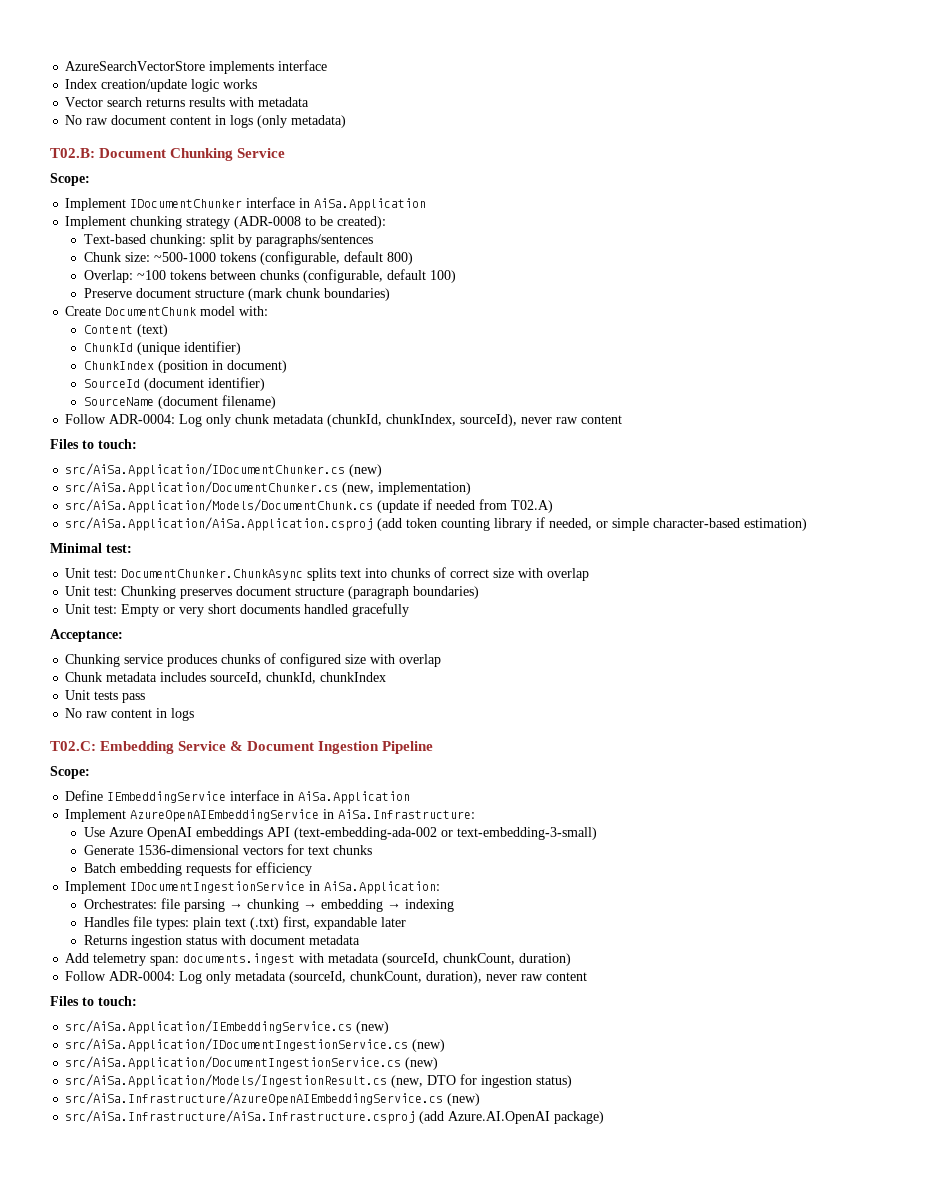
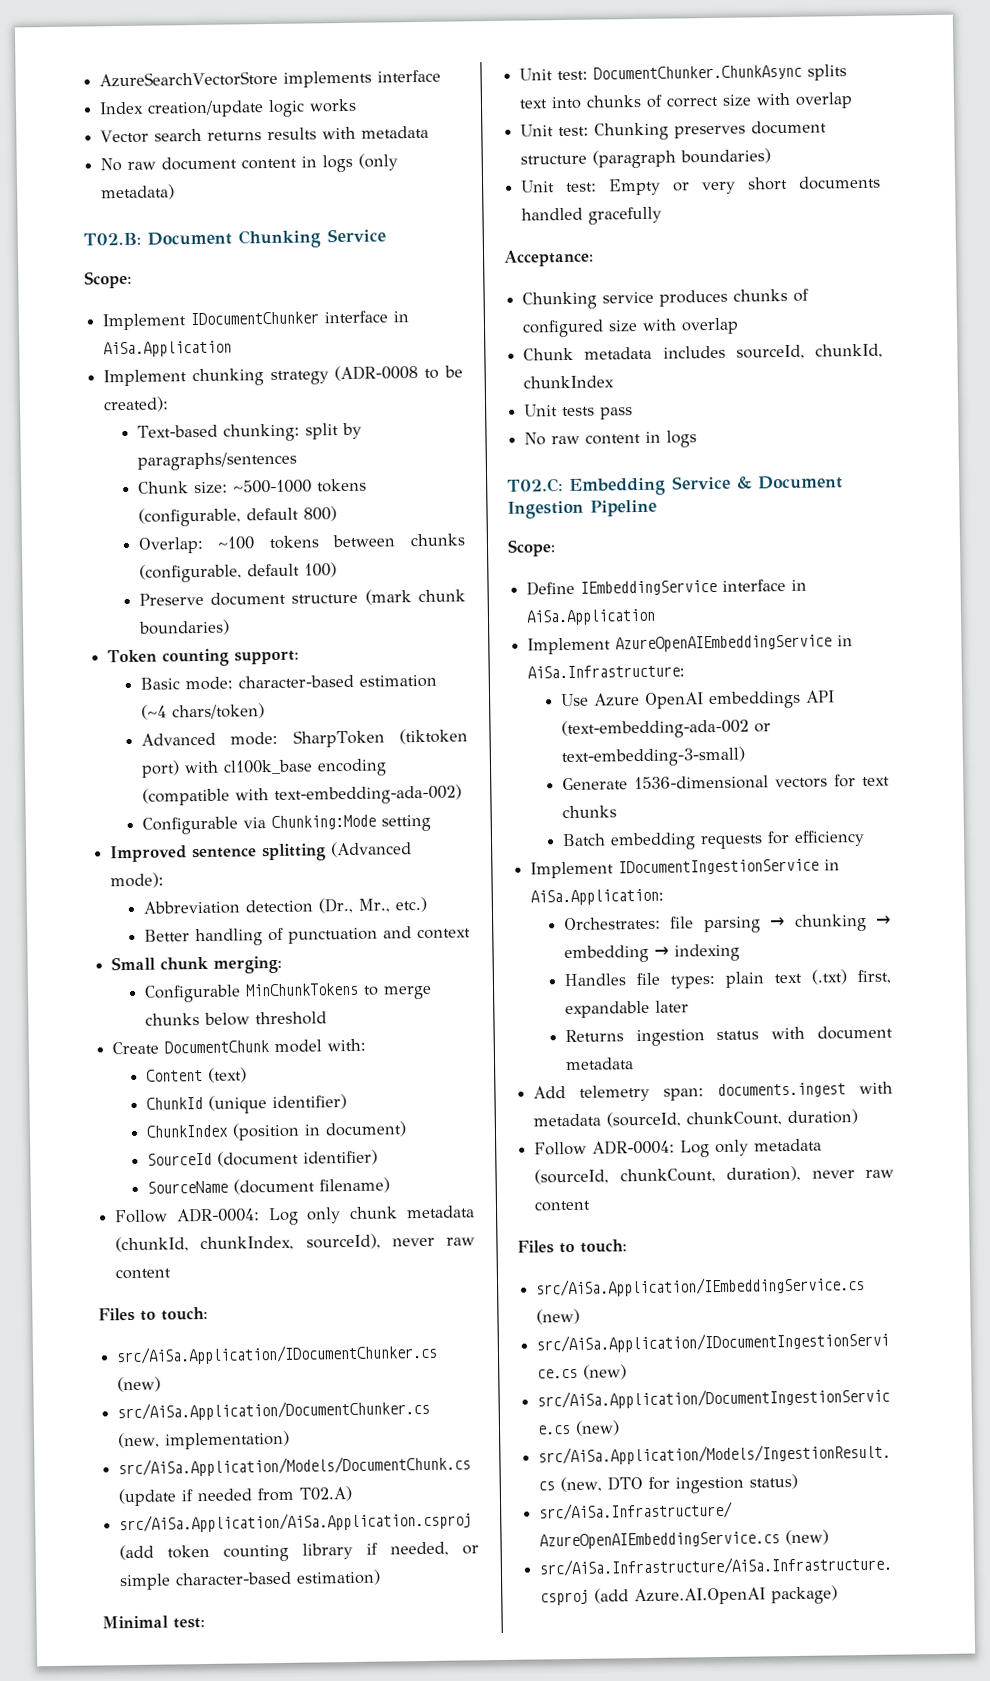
+ Token counting support:
+ Basic mode: character-based estimation (~4 chars/token)
+ Advanced mode: SharpToken (tiktoken port) with cl100k_base encoding (compatible with text-embedding-ada-002)
+ Configurable via Chunking:Mode setting
+ Improved sentence splitting (Advanced mode):
+ Abbreviation detection (Dr., Mr., etc.)
+ Better handling of punctuation and context
+ Small chunk merging:
+ Configurable MinChunkTokens to merge chunks below threshold

